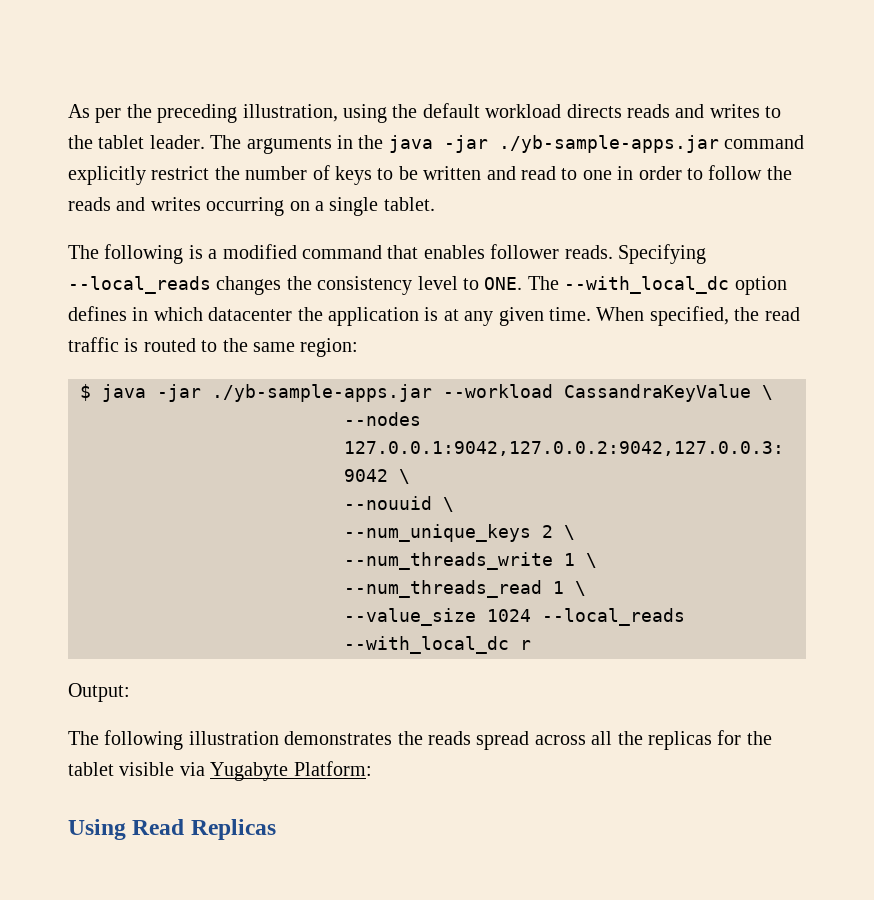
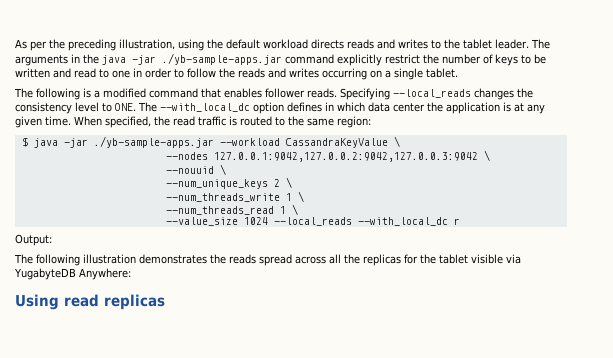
- Specifying --local_reads changes the consistency level to ONE. The --with_local_dc option defines in which datacenter the application is at any given time.
+ Specifying --local_reads changes the consistency level to ONE. The --with_local_dc option defines in which data center the application is at any given time.
- The following illustration demonstrates the reads spread across all the replicas for the tablet visible via Yugabyte Platform:
+ The following illustration demonstrates the reads spread across all the replicas for the tablet visible via YugabyteDB Anywhere:
- Using Read Replicas
+ Using read replicas

